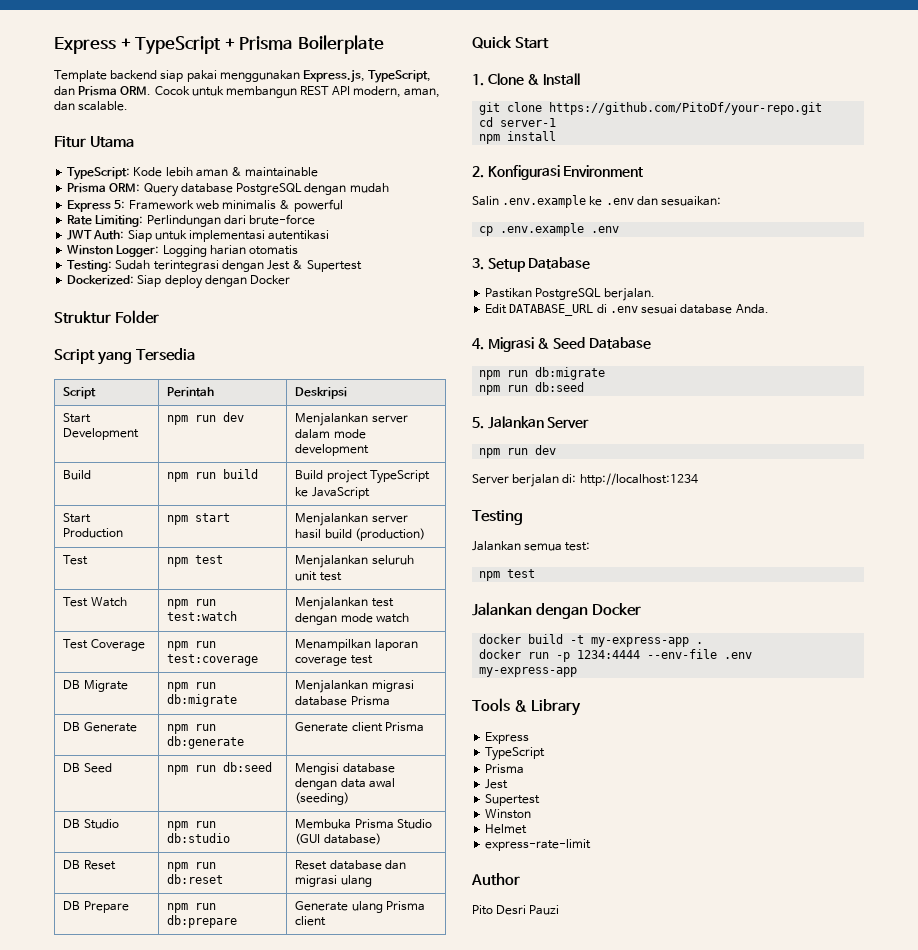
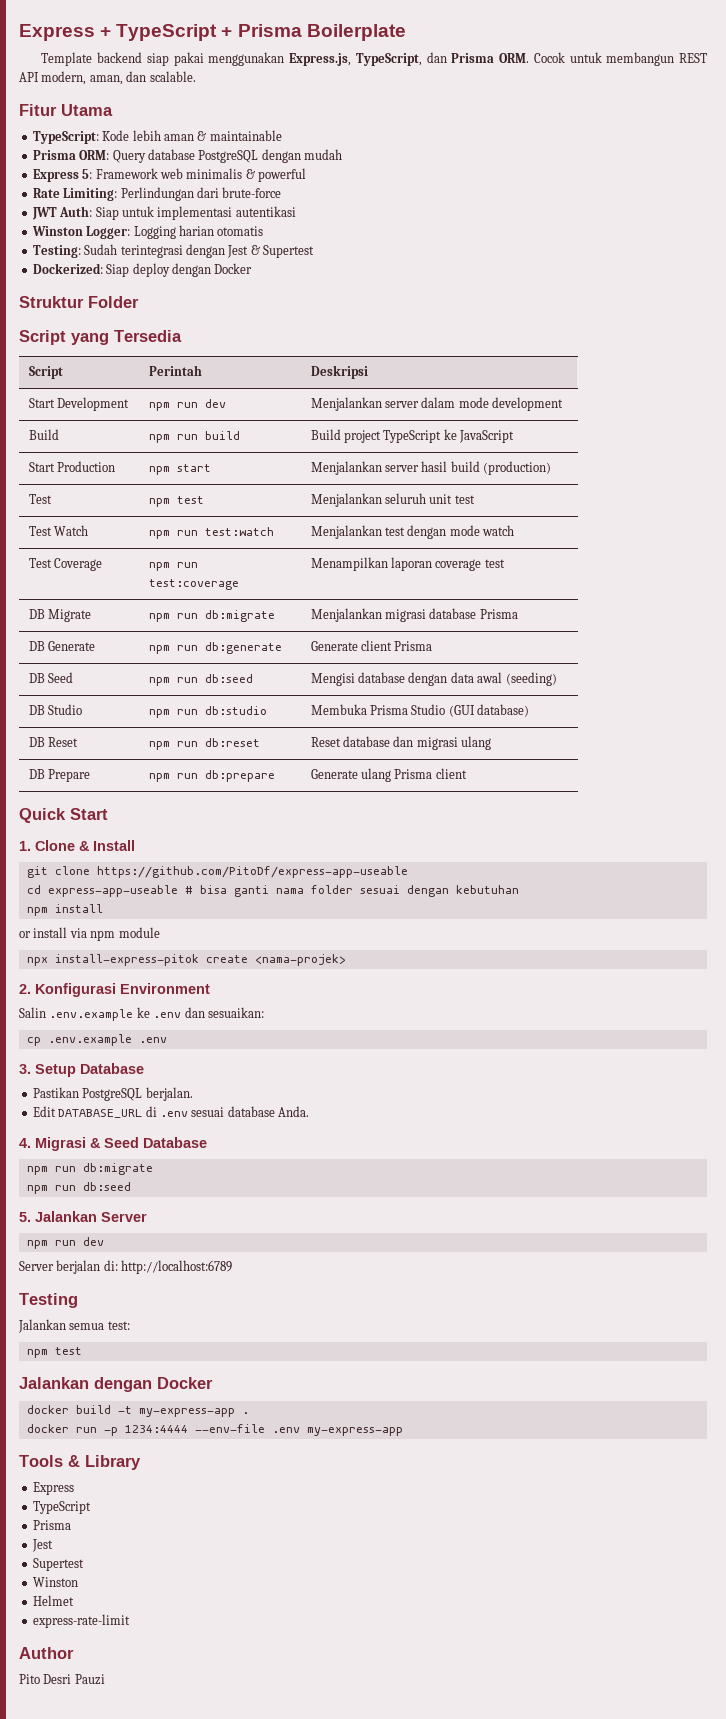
- git clone https://github.com/PitoDf/your-repo.git
+ git clone https://github.com/PitoDf/express-app-useable
- cd server-1
+ cd express-app-useable # bisa ganti nama folder sesuai dengan kebutuhan
  npm install
+ or install via npm module
+ npx install-express-pitok create <nama-projek>
- Server berjalan di: http://localhost:1234
+ Server berjalan di: http://localhost:6789

